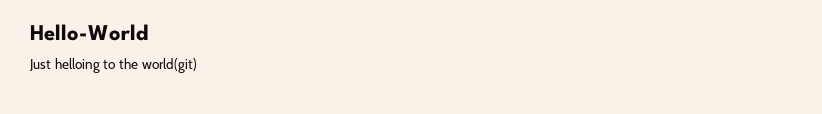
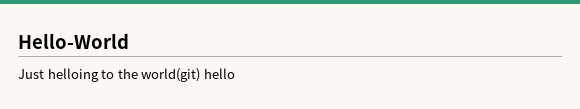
- Just helloing to the world(git)
+ Just helloing to the world(git) hello

